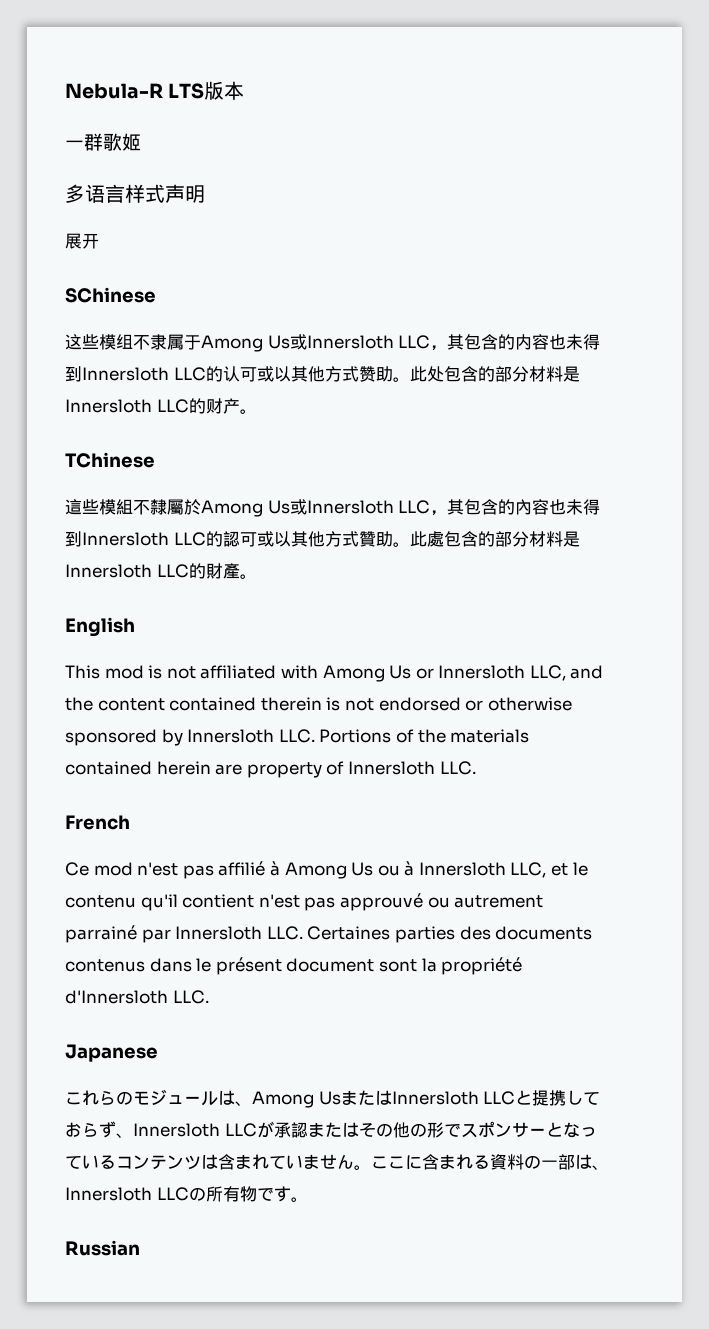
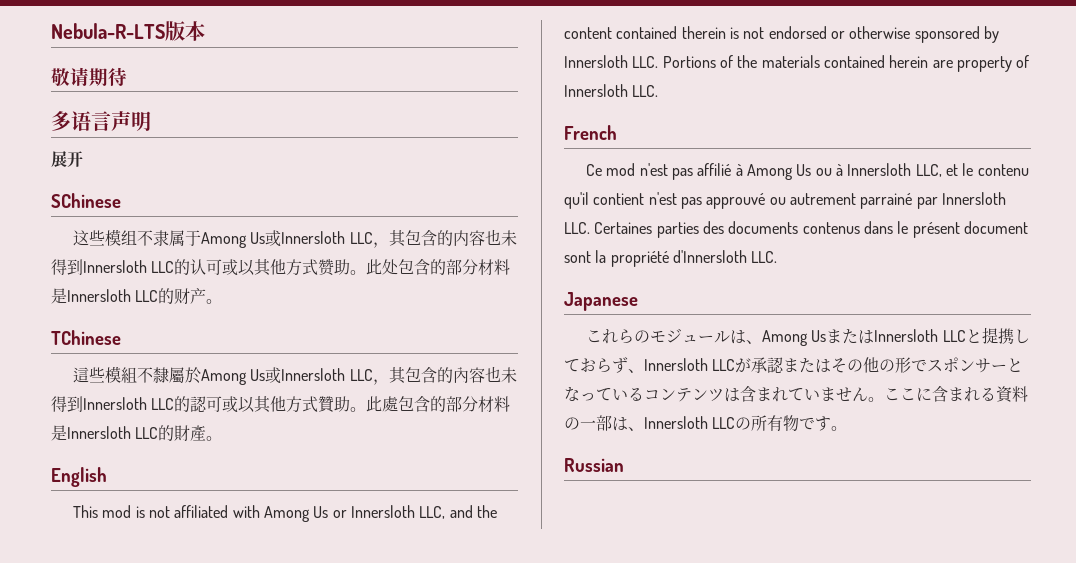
- Nebula-R LTS版本
+ Nebula-R-LTS版本
- 一群歌姬
+ 敬请期待
- 多语言样式声明
+ 多语言声明

